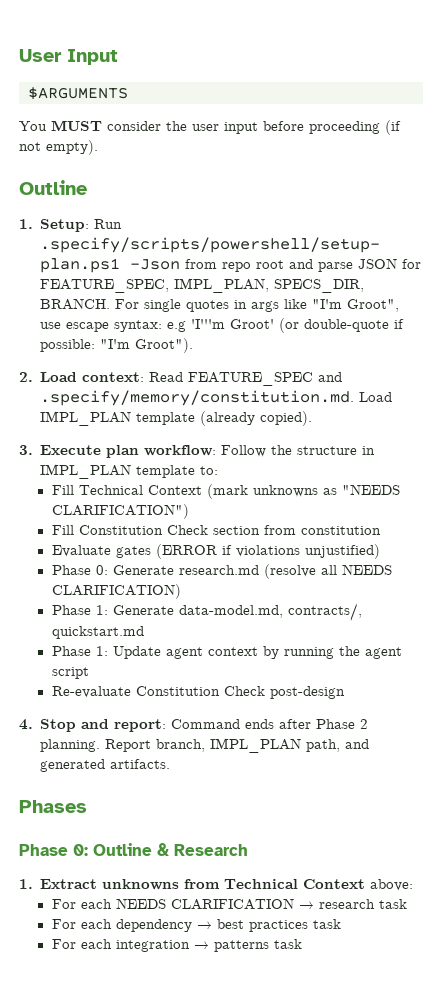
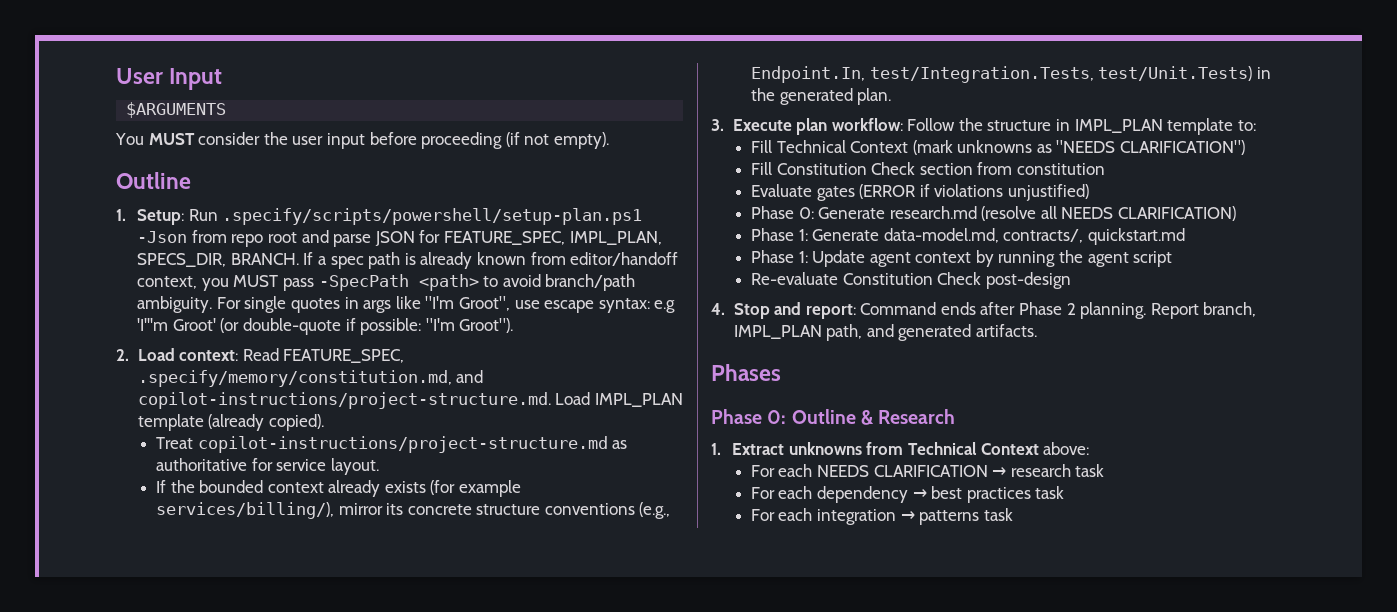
+ If a spec path is already known from editor/handoff context, you MUST pass -SpecPath <path> to avoid branch/path ambiguity.
- 2. Load context: Read FEATURE_SPEC and .specify/memory/constitution.md. Load IMPL_PLAN template (already copied).
+ 2. Load context: Read FEATURE_SPEC, .specify/memory/constitution.md, and copilot-instructions/project-structure.md. Load IMPL_PLAN template (already copied).
+ Treat copilot-instructions/project-structure.md as authoritative for service layout.
+ If the bounded context already exists (for example services/billing/), mirror its concrete structure conventions (e.g., Endpoint.In, test/Integration.Tests, test/Unit.Tests) in the generated plan.

